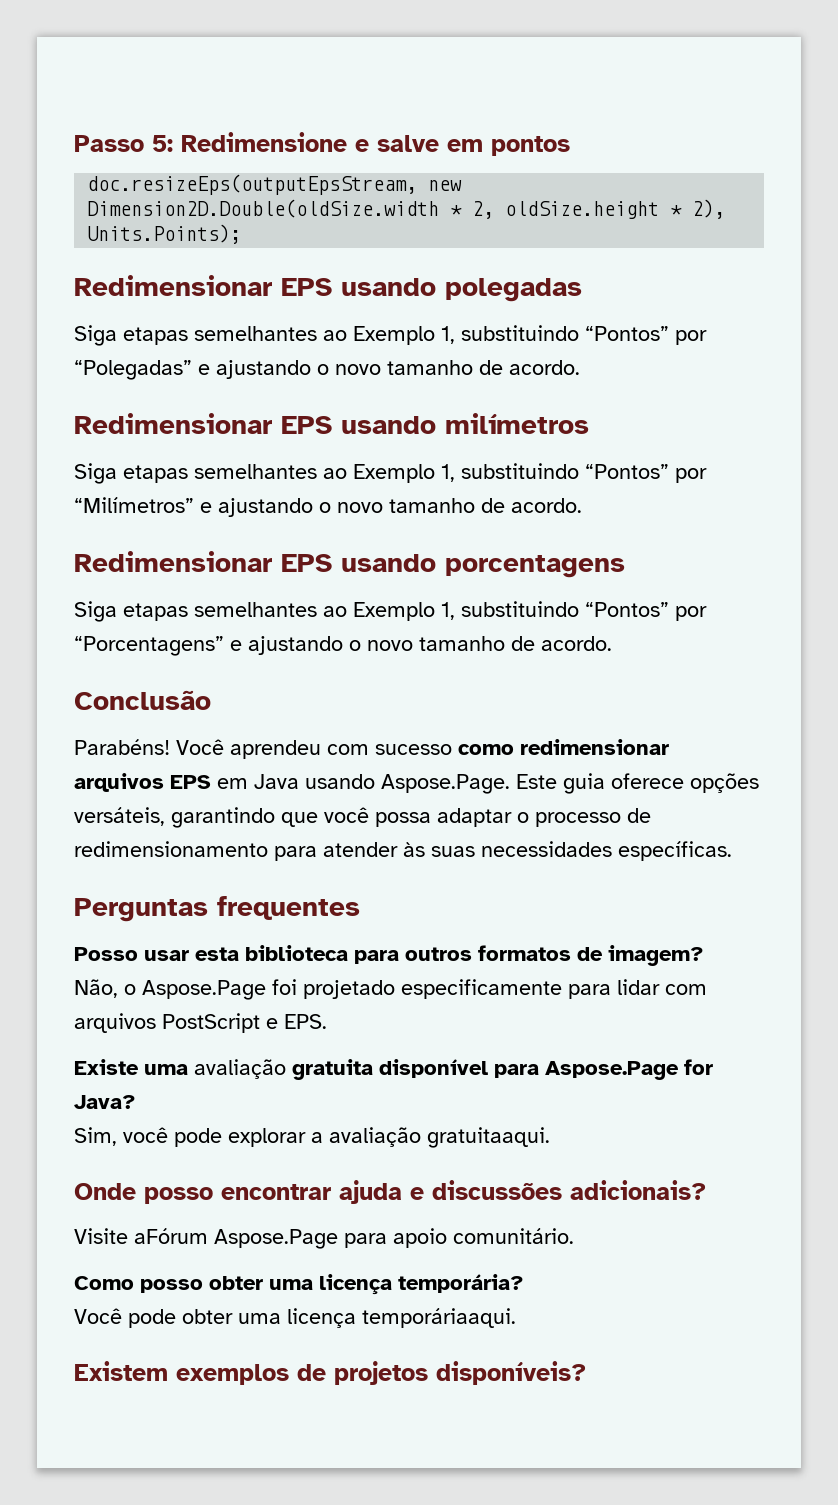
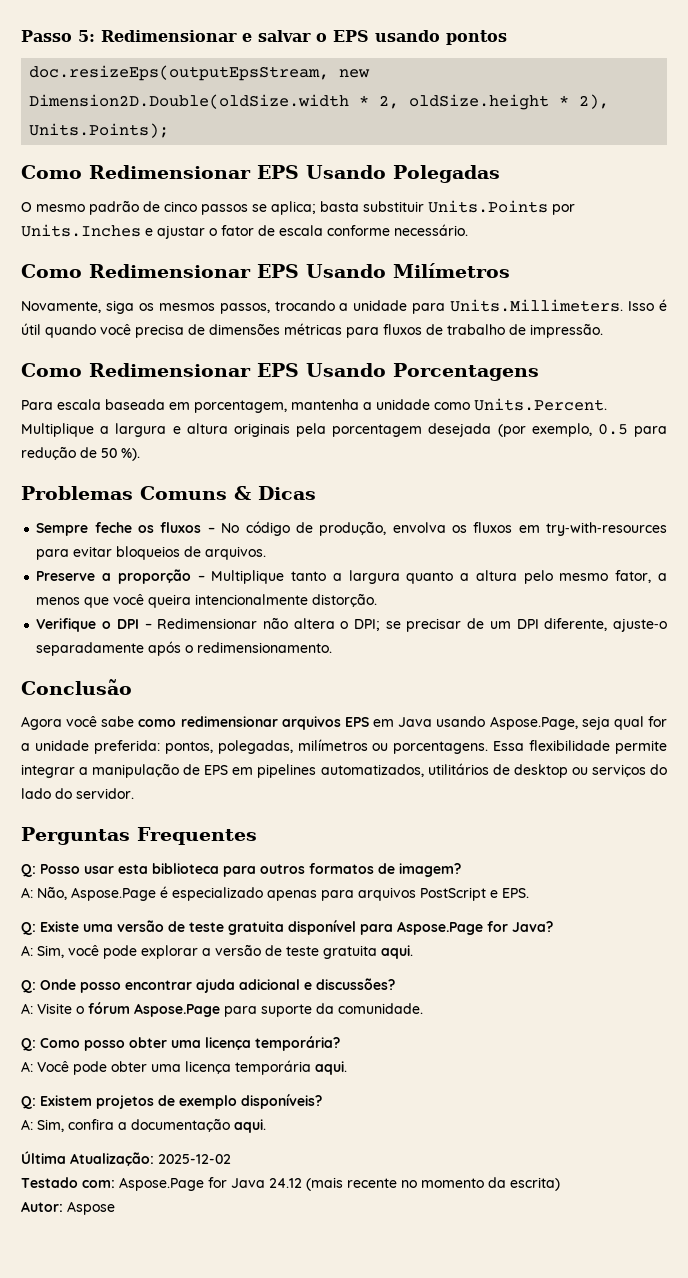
- Passo 5: Redimensione e salve em pontos
+ Passo 5: Redimensionar e salvar o EPS usando pontos
- Redimensionar EPS usando polegadas
- Siga etapas semelhantes ao Exemplo 1, substituindo “Pontos” por “Polegadas” e ajustando o novo tamanho de acordo.
- Redimensionar EPS usando milímetros
- Siga etapas semelhantes ao Exemplo 1, substituindo “Pontos” por “Milímetros” e ajustando o novo tamanho de acordo.
- Redimensionar EPS usando porcentagens
- Siga etapas semelhantes ao Exemplo 1, substituindo “Pontos” por “Porcentagens” e ajustando o novo tamanho de acordo.
+ Como Redimensionar EPS Usando Polegadas
+ O mesmo padrão de cinco passos se aplica; basta substituir Units.Points por Units.Inches e ajustar o fator de escala conforme necessário.
+ Como Redimensionar EPS Usando Milímetros
+ Novamente, siga os mesmos passos, trocando a unidade para Units.Millimeters. Isso é útil quando você precisa de dimensões métricas para fluxos de trabalho de impressão.
+ Como Redimensionar EPS Usando Porcentagens
+ Para escala baseada em porcentagem, mantenha a unidade como Units.Percent. Multiplique a largura e altura originais pela porcentagem desejada (por exemplo, 0.5 para redução de 50 %).
+ Problemas Comuns & Dicas
+ Sempre feche os fluxos – No código de produção, envolva os fluxos em try‑with‑resources para evitar bloqueios de arquivos.
+ Preserve a proporção – Multiplique tanto a largura quanto a altura pelo mesmo fator, a menos que você queira intencionalmente distorção.
+ Verifique o DPI – Redimensionar não altera o DPI; se precisar de um DPI diferente, ajuste‑o separadamente após o redimensionamento.
  Conclusão
- Parabéns! Você aprendeu com sucesso como redimensionar arquivos EPS em Java usando Aspose.Page. Este guia oferece opções versáteis, garantindo que você possa adaptar o processo de redimensionamento para atender às suas necessidades específicas.
+ Agora você sabe como redimensionar arquivos EPS em Java usando Aspose.Page, seja qual for a unidade preferida: pontos, polegadas, milímetros ou porcentagens. Essa flexibilidade permite integrar a manipulação de EPS em pipelines automatizados, utilitários de desktop ou serviços do lado do servidor.
- Perguntas frequentes
- Posso usar esta biblioteca para outros formatos de imagem?
+ Perguntas Frequentes
+ Q: Posso usar esta biblioteca para outros formatos de imagem?
- Não, o Aspose.Page foi projetado especificamente para lidar com arquivos PostScript e EPS.
+ A: Não, Aspose.Page é especializado apenas para arquivos PostScript e EPS.
- Existe uma avaliação gratuita disponível para Aspose.Page for Java?
+ Q: Existe uma versão de teste gratuita disponível para Aspose.Page for Java?
- Sim, você pode explorar a avaliação gratuitaaqui.
- Onde posso encontrar ajuda e discussões adicionais?
- Visite aFórum Aspose.Page para apoio comunitário.
- Como posso obter uma licença temporária?
+ A: Sim, você pode explorar a versão de teste gratuita aqui.
+ Q: Onde posso encontrar ajuda adicional e discussões?
+ A: Visite o fórum Aspose.Page para suporte da comunidade.
+ Q: Como posso obter uma licença temporária?
- Você pode obter uma licença temporáriaaqui.
- Existem exemplos de projetos disponíveis?
+ A: Você pode obter uma licença temporária aqui.
+ Q: Existem projetos de exemplo disponíveis?
+ A: Sim, confira a documentação aqui.
+ Última Atualização: 2025-12-02
+ Testado com: Aspose.Page for Java 24.12 (mais recente no momento da escrita)
+ Autor: Aspose

